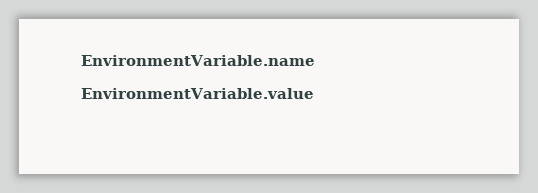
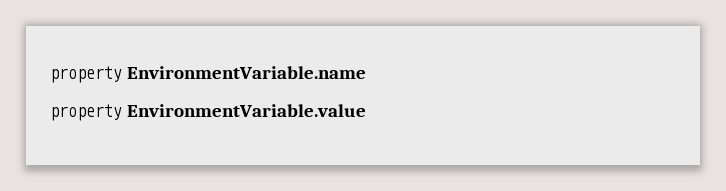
- EnvironmentVariable.name
+ property EnvironmentVariable.name
- EnvironmentVariable.value
+ property EnvironmentVariable.value

